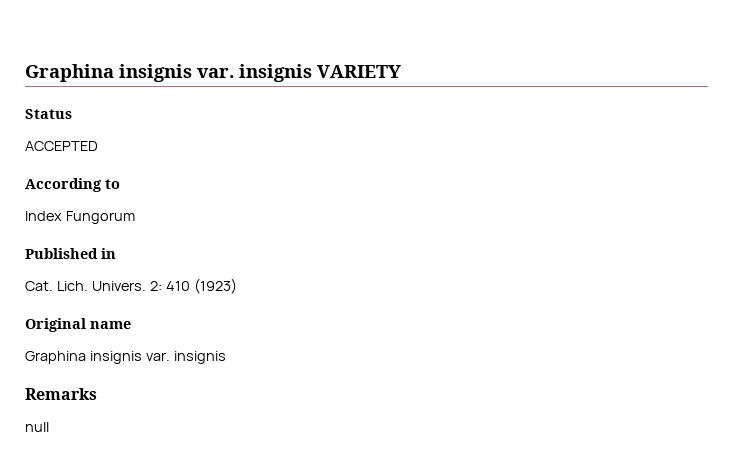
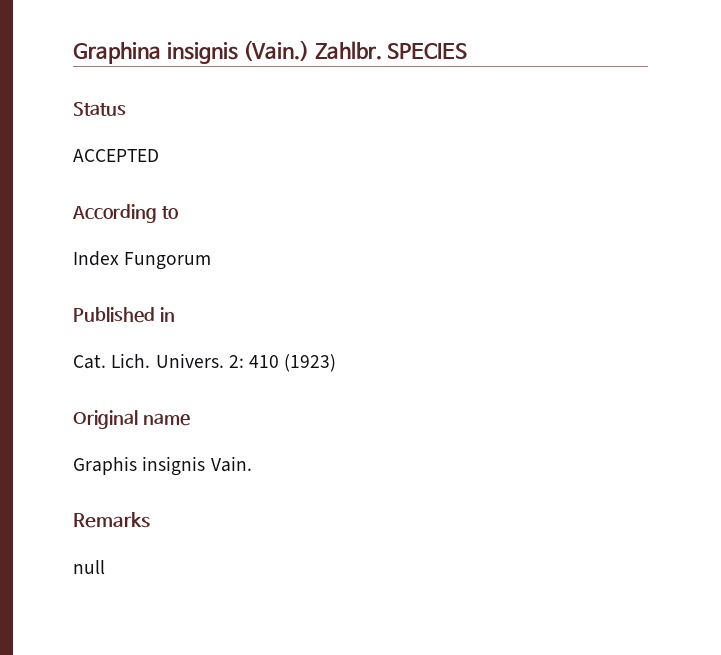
- Graphina insignis var. insignis VARIETY
+ Graphina insignis (Vain.) Zahlbr. SPECIES
  Original name
- Graphina insignis var. insignis
+ Graphis insignis Vain.

